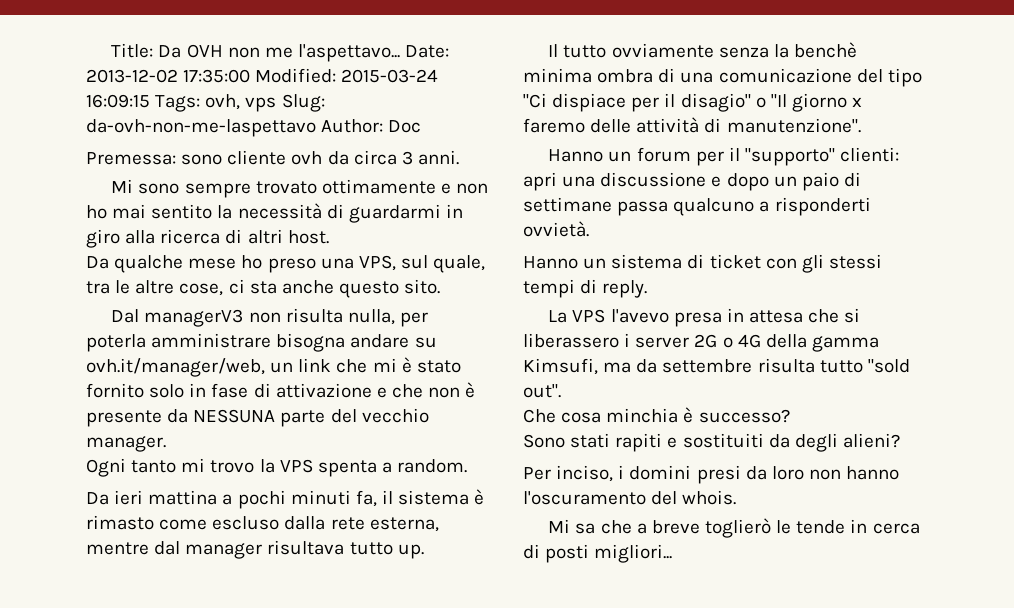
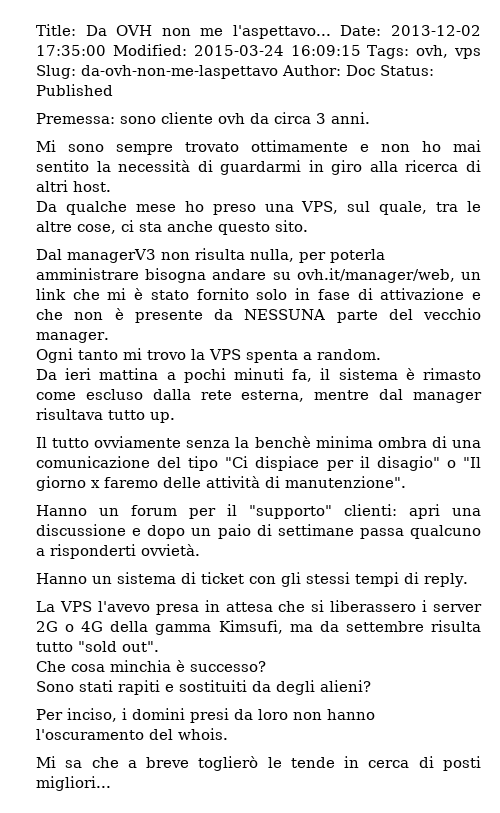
- Date: 2013-12-02 17:35:00 Modified: 2015-03-24 16:09:15 Tags: ovh, vps Slug: da-ovh-non-me-laspettavo Author: Doc
+ Date: 2013-12-02 17:35:00 Modified: 2015-03-24 16:09:15 Tags: ovh, vps Slug: da-ovh-non-me-laspettavo Author: Doc Status: Published

